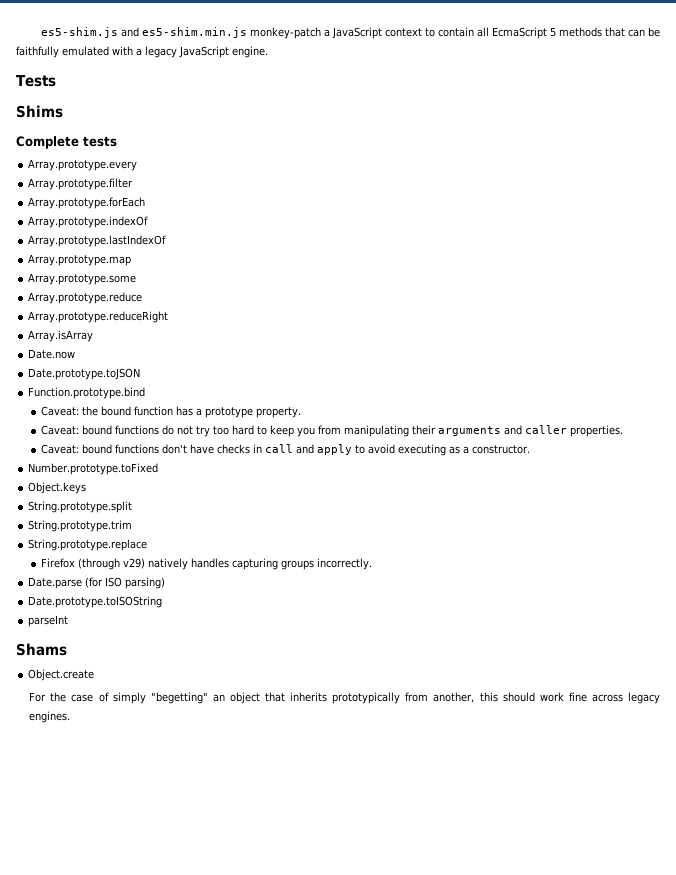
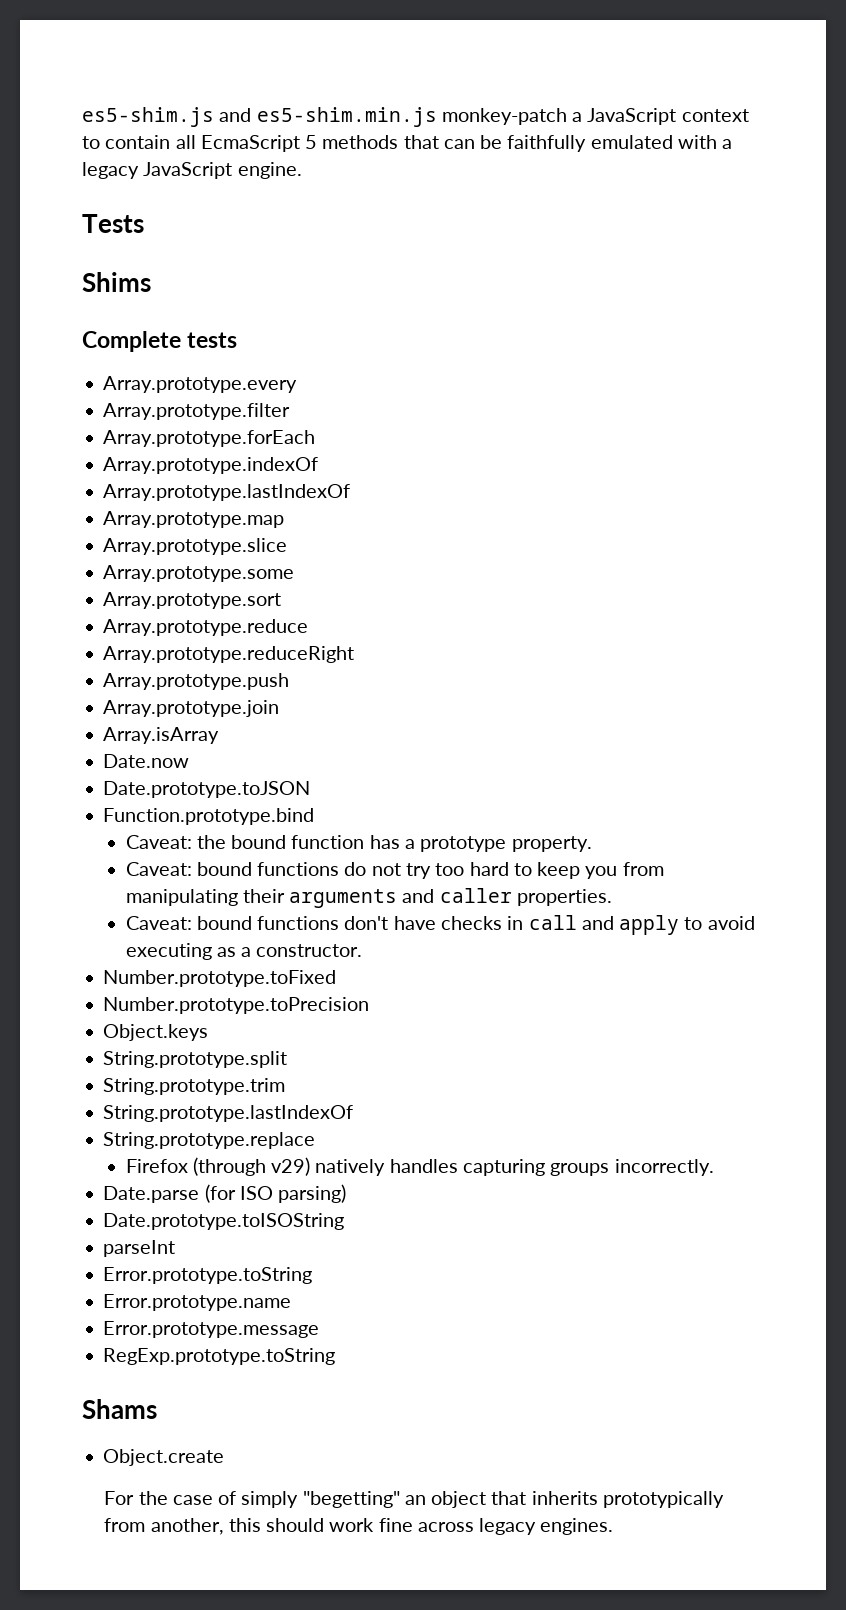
+ Array.prototype.slice
+ Array.prototype.sort
+ Array.prototype.push
+ Array.prototype.join
+ Number.prototype.toPrecision
+ String.prototype.lastIndexOf
+ Error.prototype.toString
+ Error.prototype.name
+ Error.prototype.message
+ RegExp.prototype.toString

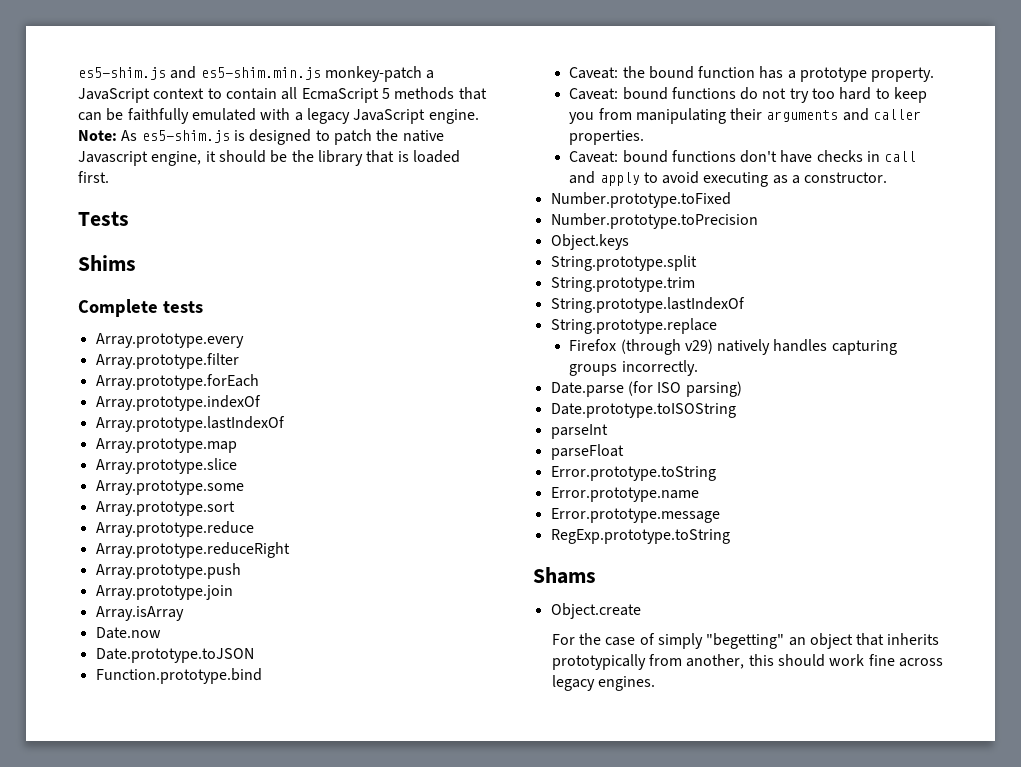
+ Note: As es5-shim.js is designed to patch the native Javascript engine, it should be the library that is loaded first.
+ parseFloat

